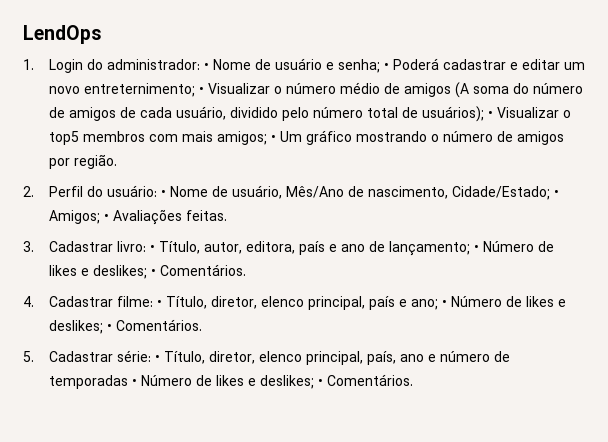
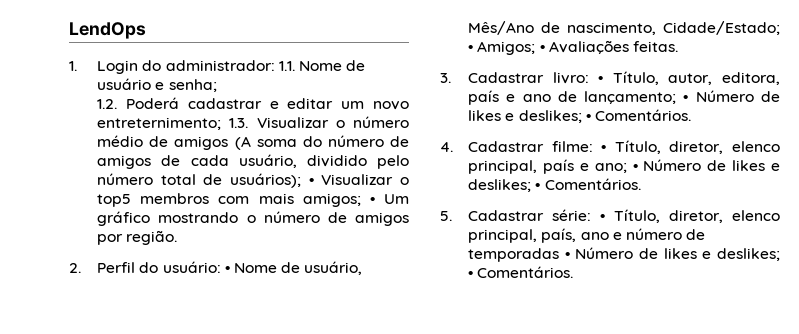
- 1. Login do administrador: • Nome de usuário e senha; • Poderá cadastrar e editar um novo entreternimento; • Visualizar o número médio de amigos (A soma do número de amigos de cada usuário, dividido pelo número total de usuários); • Visualizar o top5 membros com mais amigos; • Um gráfico mostrando o número de amigos por região.
+ 1. Login do administrador: 1.1. Nome de usuário e senha;
+ 1.2. Poderá cadastrar e editar um novo entreternimento; 1.3. Visualizar o número médio de amigos (A soma do número de amigos de cada usuário, dividido pelo número total de usuários); • Visualizar o top5 membros com mais amigos; • Um gráfico mostrando o número de amigos por região.

